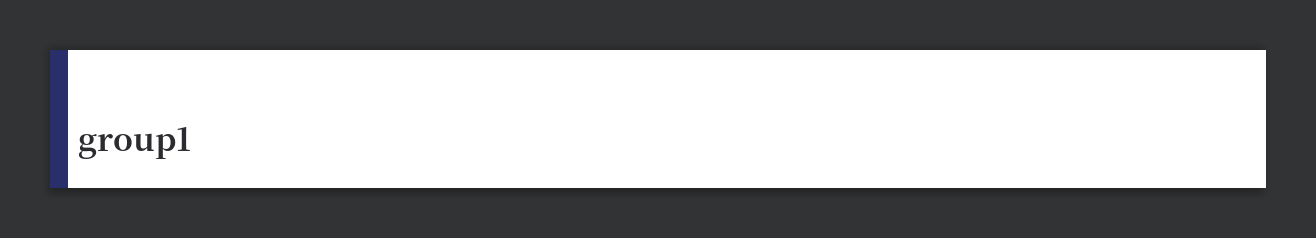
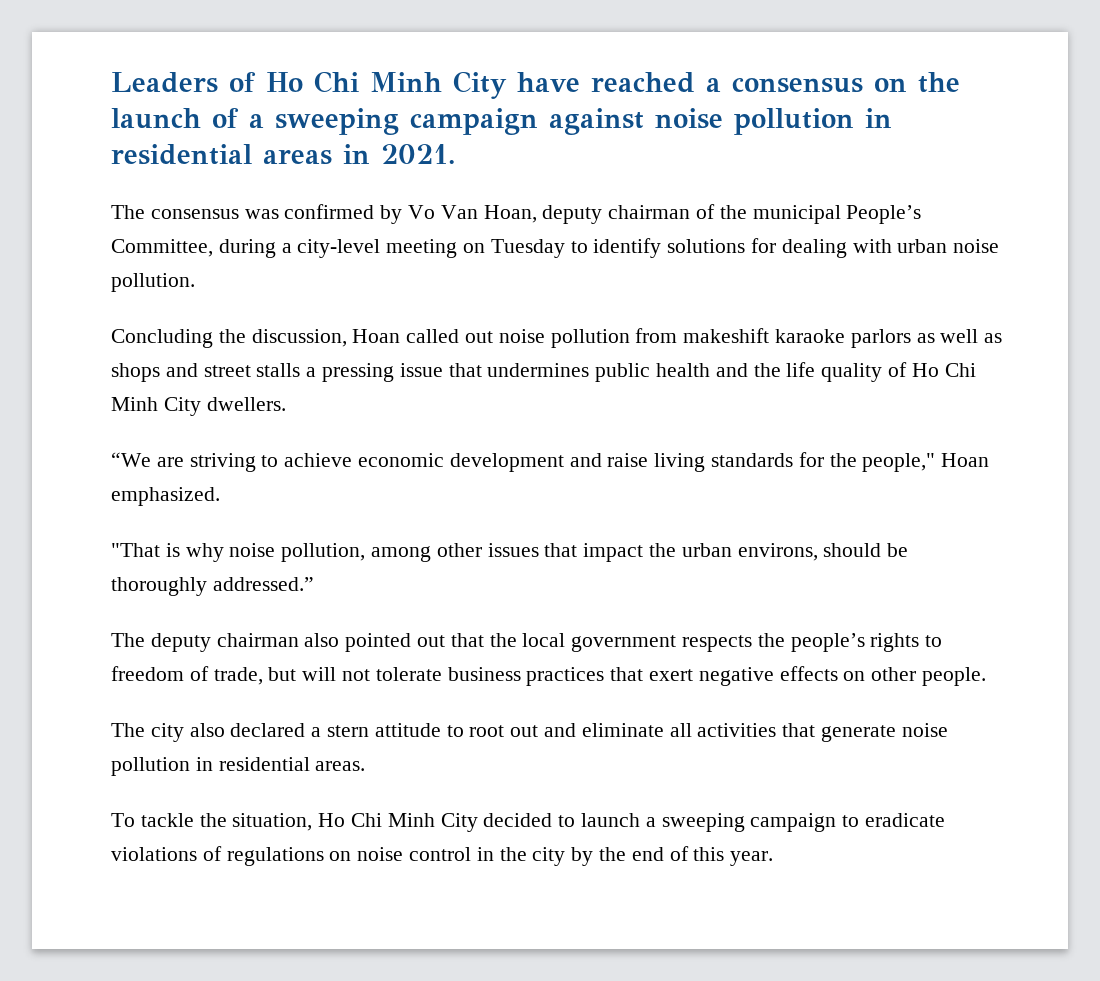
- group1
+ Leaders of Ho Chi Minh City have reached a consensus on the launch of a sweeping campaign against noise pollution in residential areas in 2021.
+ The consensus was confirmed by Vo Van Hoan, deputy chairman of the municipal People’s Committee, during a city-level meeting on Tuesday to identify solutions for dealing with urban noise pollution.
+ Concluding the discussion, Hoan called out noise pollution from makeshift karaoke parlors as well as shops and street stalls a pressing issue that undermines public health and the life quality of Ho Chi Minh City dwellers.
+ “We are striving to achieve economic development and raise living standards for the people," Hoan emphasized.
+ "That is why noise pollution, among other issues that impact the urban environs, should be thoroughly addressed.”
+ The deputy chairman also pointed out that the local government respects the people’s rights to freedom of trade, but will not tolerate business practices that exert negative effects on other people.
+ The city also declared a stern attitude to root out and eliminate all activities that generate noise pollution in residential areas.
+ To tackle the situation, Ho Chi Minh City decided to launch a sweeping campaign to eradicate violations of regulations on noise control in the city by the end of this year.

